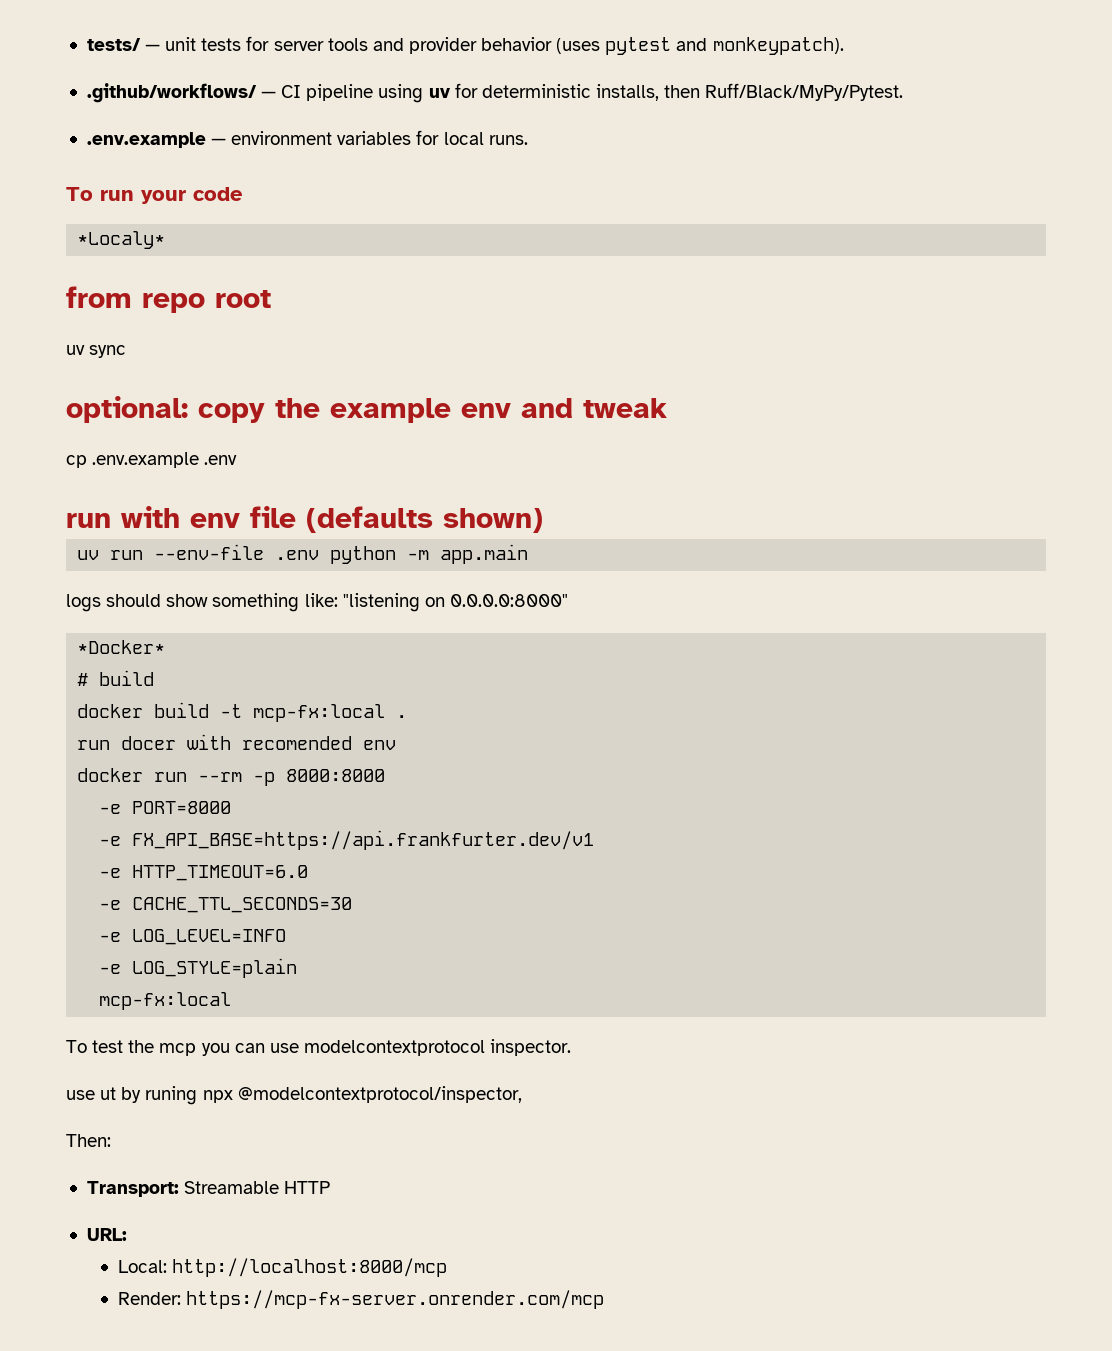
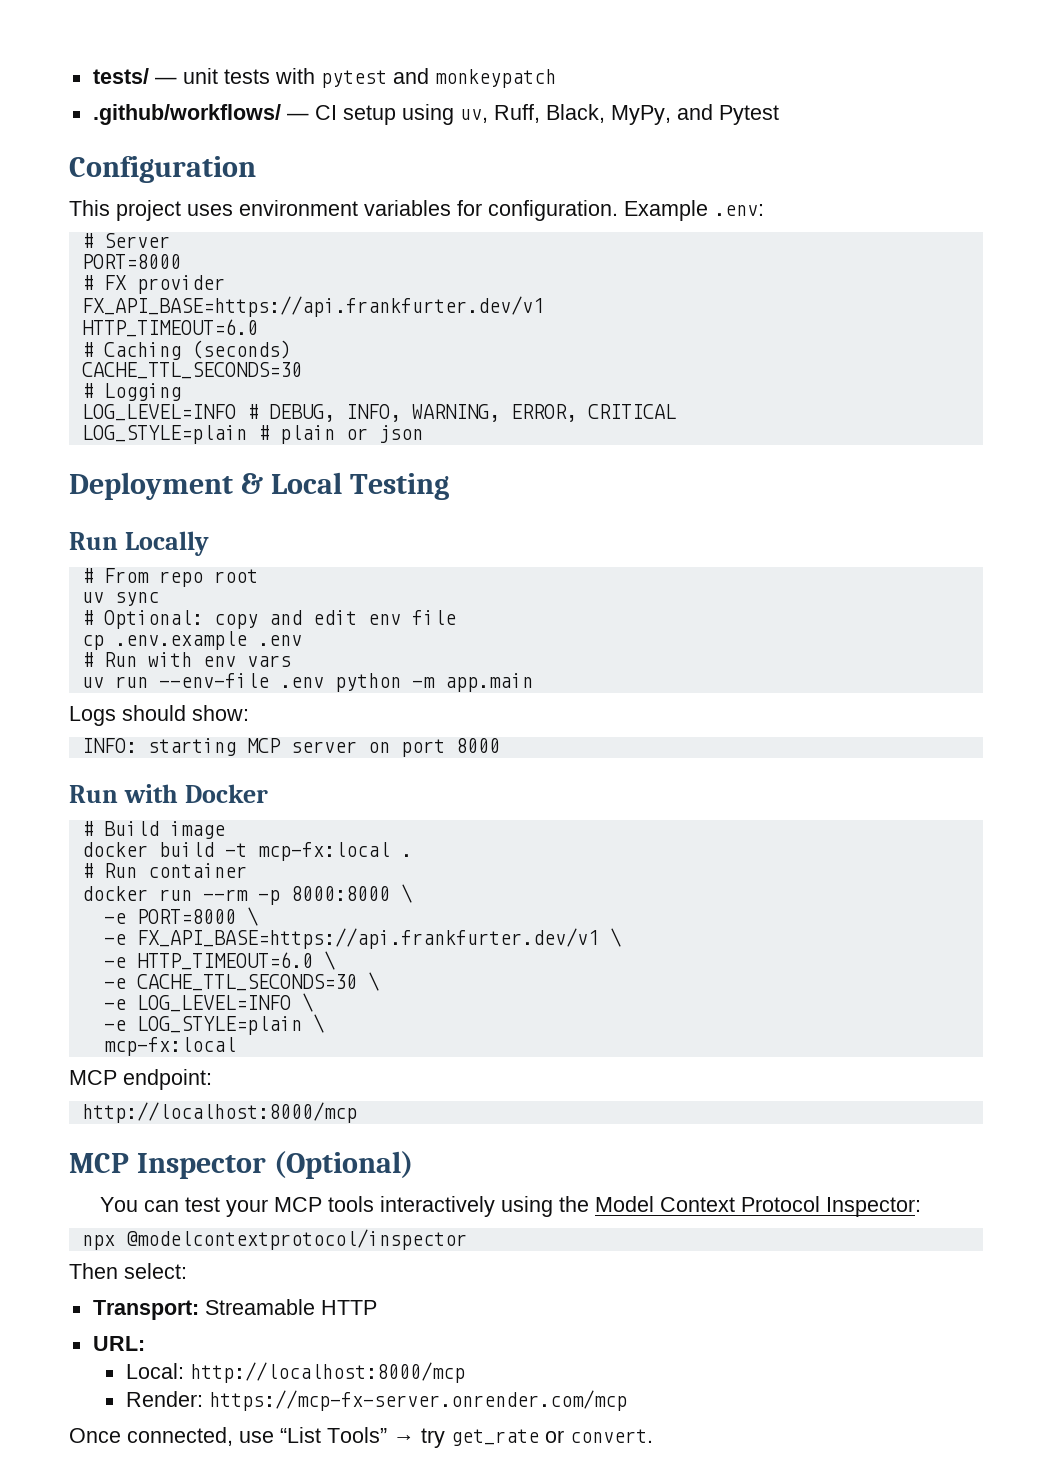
- tests/ — unit tests for server tools and provider behavior (uses pytest and monkeypatch).
+ tests/ — unit tests with pytest and monkeypatch
- .github/workflows/ — CI pipeline using uv for deterministic installs, then Ruff/Black/MyPy/Pytest.
- .env.example — environment variables for local runs.
- To run your code
- *Localy*
- from repo root
+ .github/workflows/ — CI setup using uv, Ruff, Black, MyPy, and Pytest
+ Configuration
+ This project uses environment variables for configuration. Example .env:
+ # Server
+ PORT=8000
+ # FX provider
+ FX_API_BASE=https://api.frankfurter.dev/v1
+ HTTP_TIMEOUT=6.0
+ # Caching (seconds)
+ CACHE_TTL_SECONDS=30
+ # Logging
+ LOG_LEVEL=INFO # DEBUG, INFO, WARNING, ERROR, CRITICAL
+ LOG_STYLE=plain # plain or json
+ Deployment & Local Testing
+ Run Locally
+ # From repo root
  uv sync
- optional: copy the example env and tweak
+ # Optional: copy and edit env file
  cp .env.example .env
- run with env file (defaults shown)
+ # Run with env vars
- logs should show something like: "listening on 0.0.0.0:8000"
- *Docker*
- # build
+ Logs should show:
+ INFO: starting MCP server on port 8000
+ Run with Docker
+ # Build image
- run docer with recomended env
+ # Run container
- docker run --rm -p 8000:8000
+ docker run --rm -p 8000:8000 \
- -e PORT=8000
+ -e PORT=8000 \
- -e FX_API_BASE=https://api.frankfurter.dev/v1
+ -e FX_API_BASE=https://api.frankfurter.dev/v1 \
- -e HTTP_TIMEOUT=6.0
+ -e HTTP_TIMEOUT=6.0 \
- -e CACHE_TTL_SECONDS=30
+ -e CACHE_TTL_SECONDS=30 \
- -e LOG_LEVEL=INFO
+ -e LOG_LEVEL=INFO \
- -e LOG_STYLE=plain
+ -e LOG_STYLE=plain \
- To test the mcp you can use modelcontextprotocol inspector.
- use ut by runing npx @modelcontextprotocol/inspector,
- Then:
+ MCP endpoint:
+ http://localhost:8000/mcp
+ MCP Inspector (Optional)
+ You can test your MCP tools interactively using the Model Context Protocol Inspector:
+ npx @modelcontextprotocol/inspector
+ Then select:
+ Once connected, use “List Tools” → try get_rate or convert.

